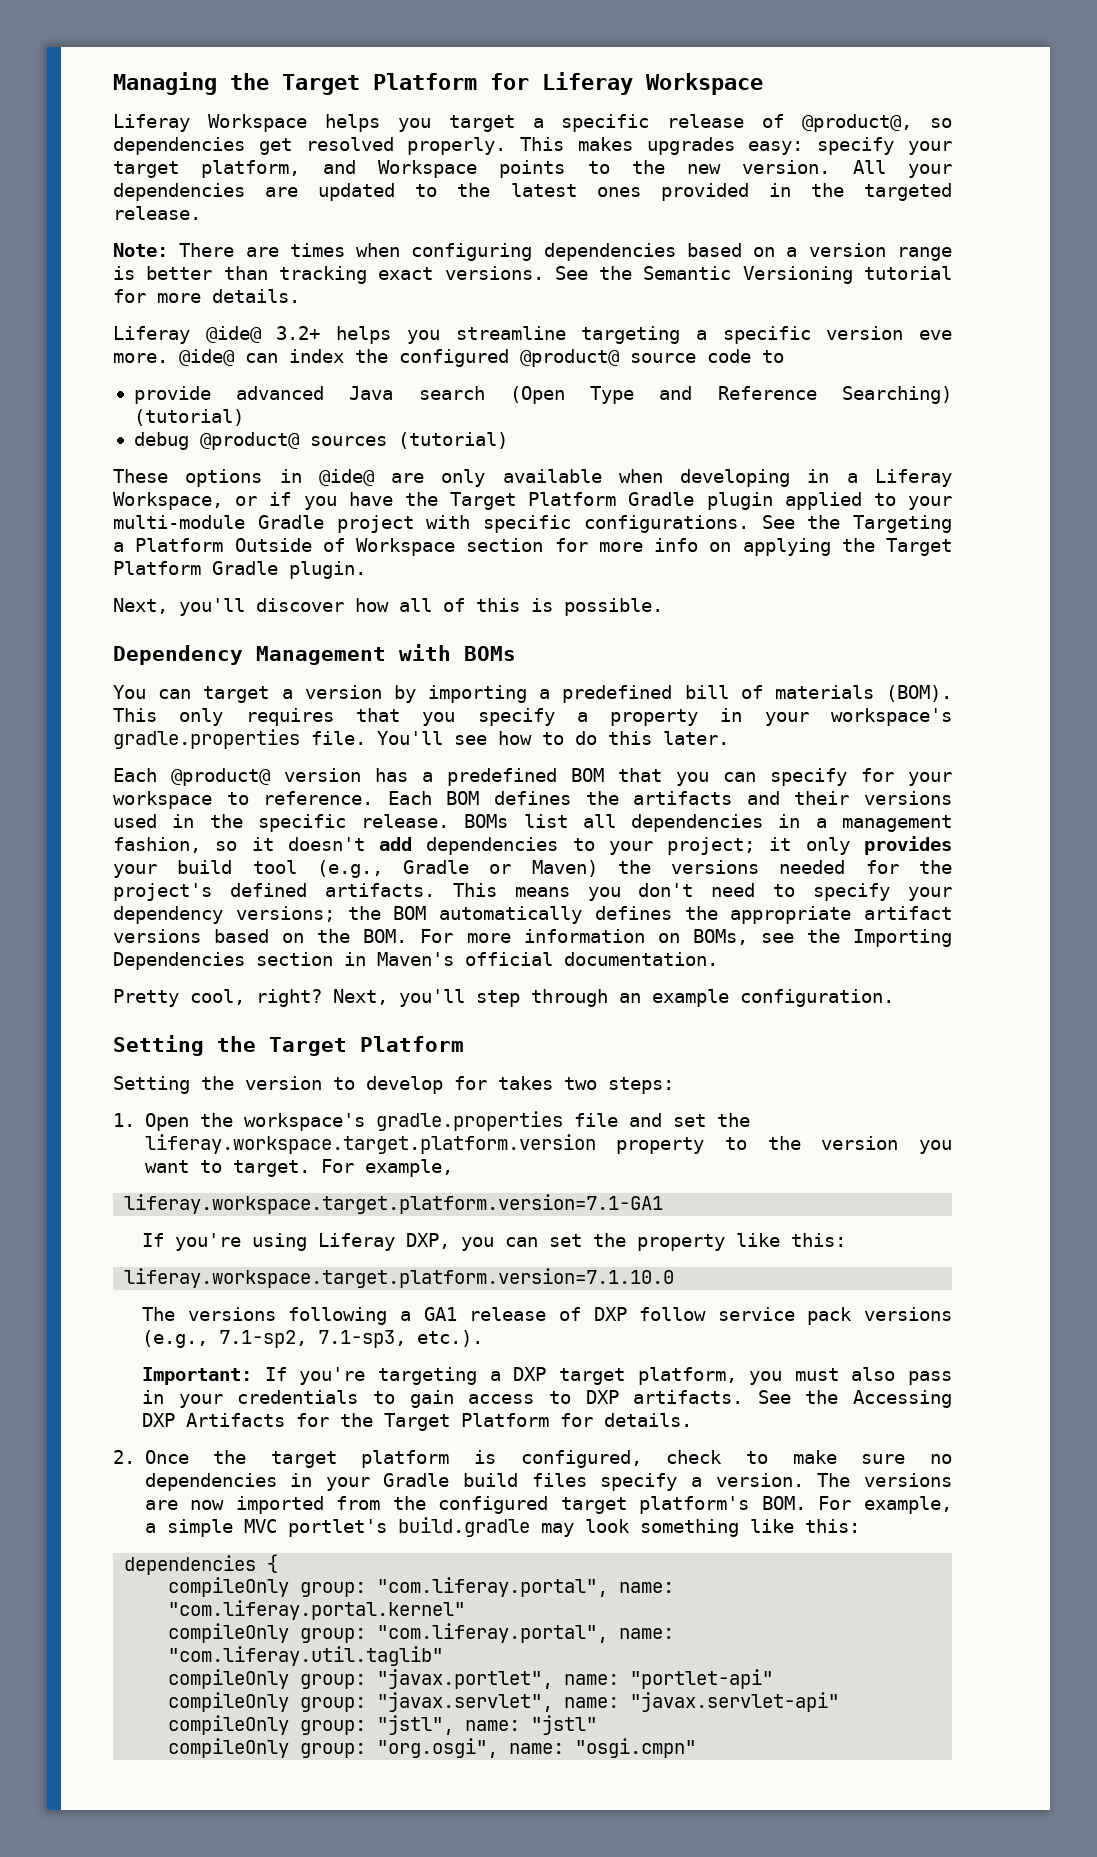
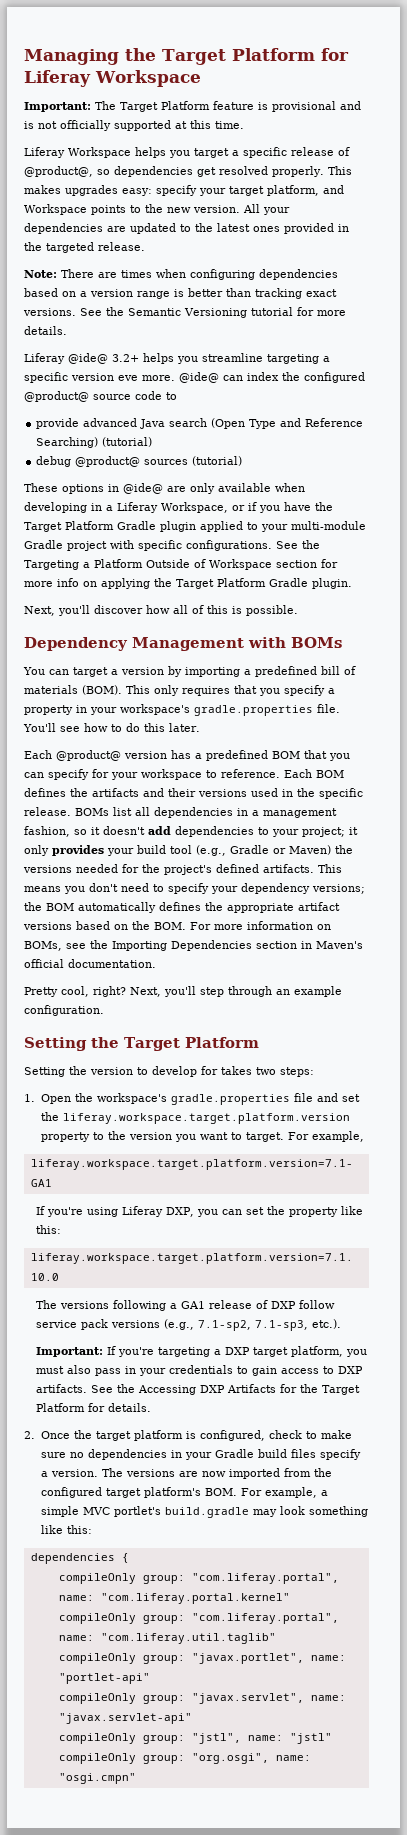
+ Important: The Target Platform feature is provisional and is not officially supported at this time.

